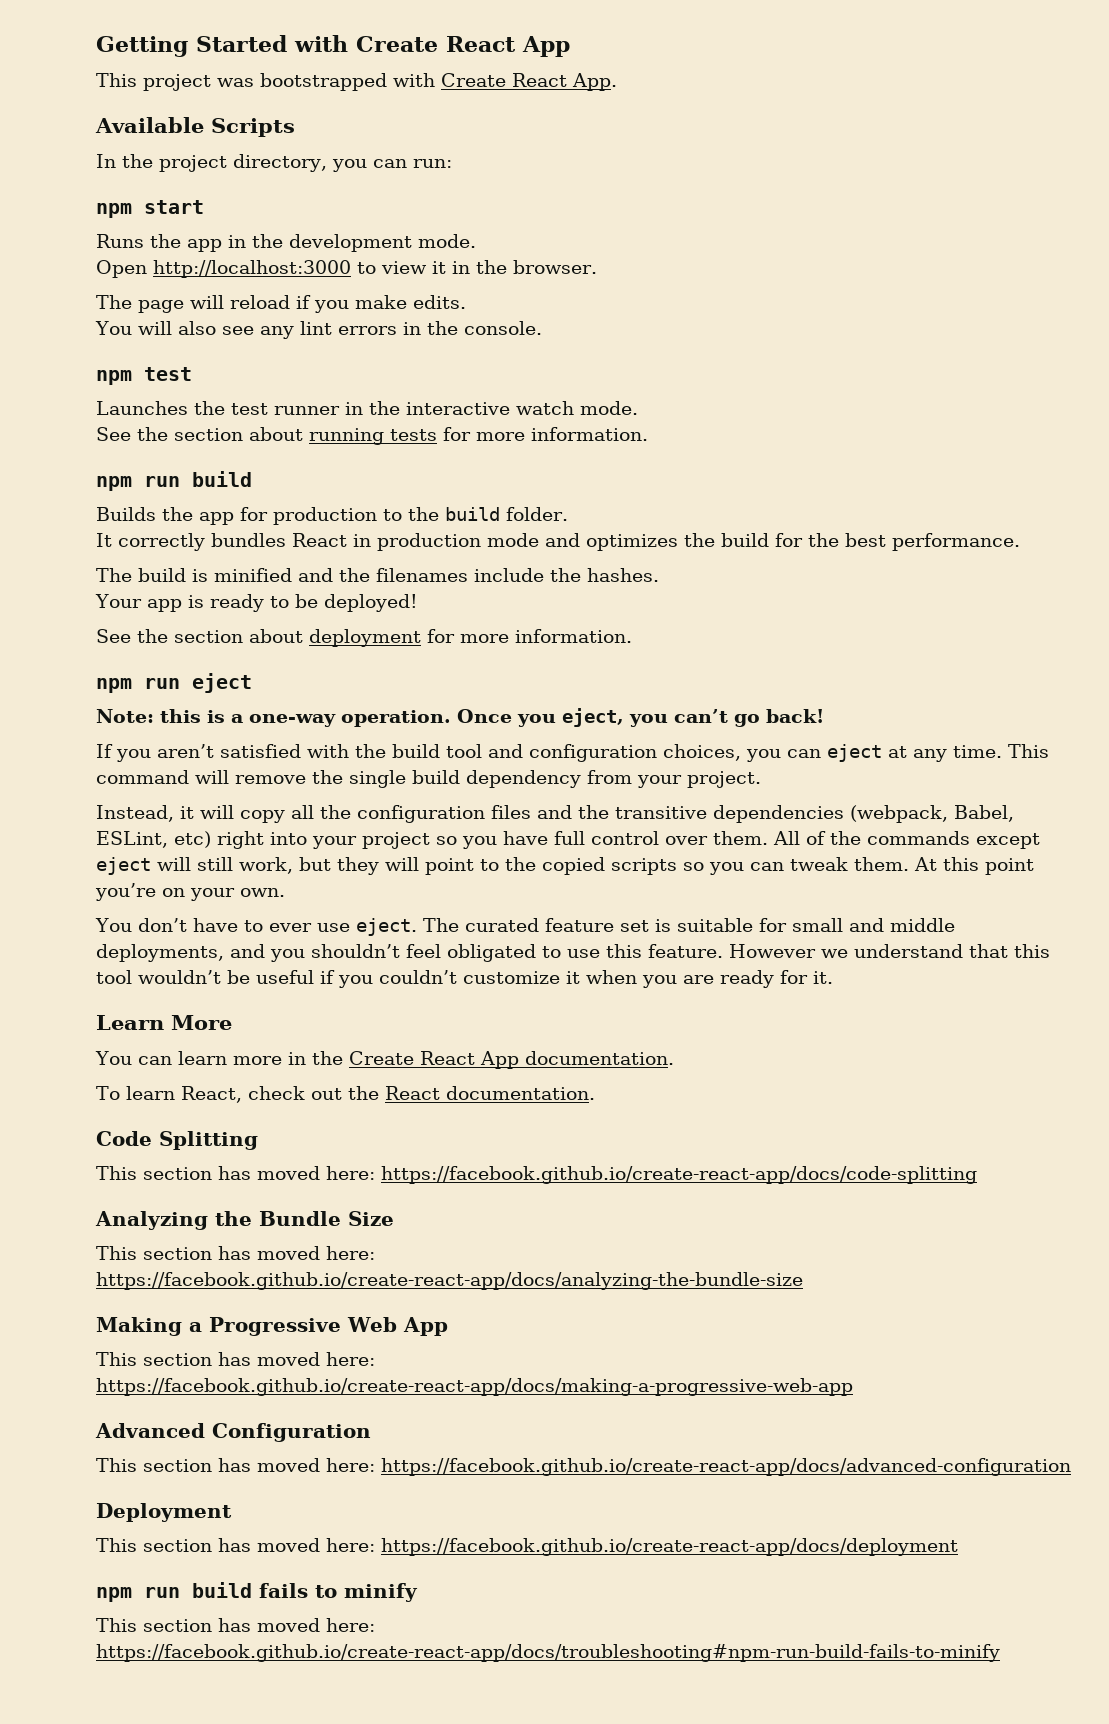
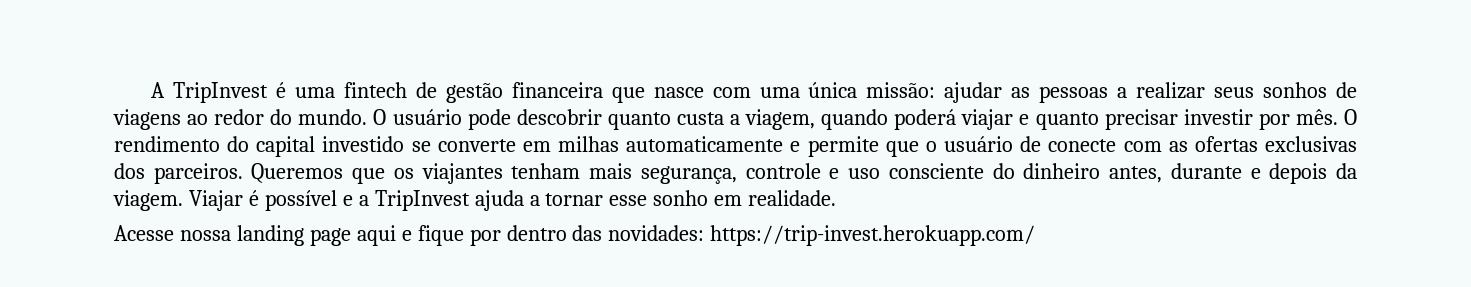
- Getting Started with Create React App
- This project was bootstrapped with Create React App.
- Available Scripts
- In the project directory, you can run:
- npm start
- Runs the app in the development mode.
- Open http://localhost:3000 to view it in the browser.
- The page will reload if you make edits.
- You will also see any lint errors in the console.
- npm test
- Launches the test runner in the interactive watch mode.
- See the section about running tests for more information.
- npm run build
- Builds the app for production to the build folder.
- It correctly bundles React in production mode and optimizes the build for the best performance.
- The build is minified and the filenames include the hashes.
- Your app is ready to be deployed!
- See the section about deployment for more information.
- npm run eject
- Note: this is a one-way operation. Once you eject, you can’t go back!
- If you aren’t satisfied with the build tool and configuration choices, you can eject at any time. This command will remove the single build dependency from your project.
- Instead, it will copy all the configuration files and the transitive dependencies (webpack, Babel, ESLint, etc) right into your project so you have full control over them. All of the commands except eject will still work, but they will point to the copied scripts so you can tweak them. At this point you’re on your own.
- You don’t have to ever use eject. The curated feature set is suitable for small and middle deployments, and you shouldn’t feel obligated to use this feature. However we understand that this tool wouldn’t be useful if you couldn’t customize it when you are ready for it.
- Learn More
- You can learn more in the Create React App documentation.
- To learn React, check out the React documentation.
- Code Splitting
- This section has moved here: https://facebook.github.io/create-react-app/docs/code-splitting
- Analyzing the Bundle Size
- This section has moved here: https://facebook.github.io/create-react-app/docs/analyzing-the-bundle-size
- Making a Progressive Web App
- This section has moved here: https://facebook.github.io/create-react-app/docs/making-a-progressive-web-app
- Advanced Configuration
- This section has moved here: https://facebook.github.io/create-react-app/docs/advanced-configuration
- Deployment
- This section has moved here: https://facebook.github.io/create-react-app/docs/deployment
- npm run build fails to minify
- This section has moved here: https://facebook.github.io/create-react-app/docs/troubleshooting#npm-run-build-fails-to-minify
+ A TripInvest é uma fintech de gestão financeira que nasce com uma única missão: ajudar as pessoas a realizar seus sonhos de viagens ao redor do mundo. O usuário pode descobrir quanto custa a viagem, quando poderá viajar e quanto precisar investir por mês. O rendimento do capital investido se converte em milhas automaticamente e permite que o usuário de conecte com as ofertas exclusivas dos parceiros. Queremos que os viajantes tenham mais segurança, controle e uso consciente do dinheiro antes, durante e depois da viagem. Viajar é possível e a TripInvest ajuda a tornar esse sonho em realidade.
+ Acesse nossa landing page aqui e fique por dentro das novidades: https://trip-invest.herokuapp.com/

